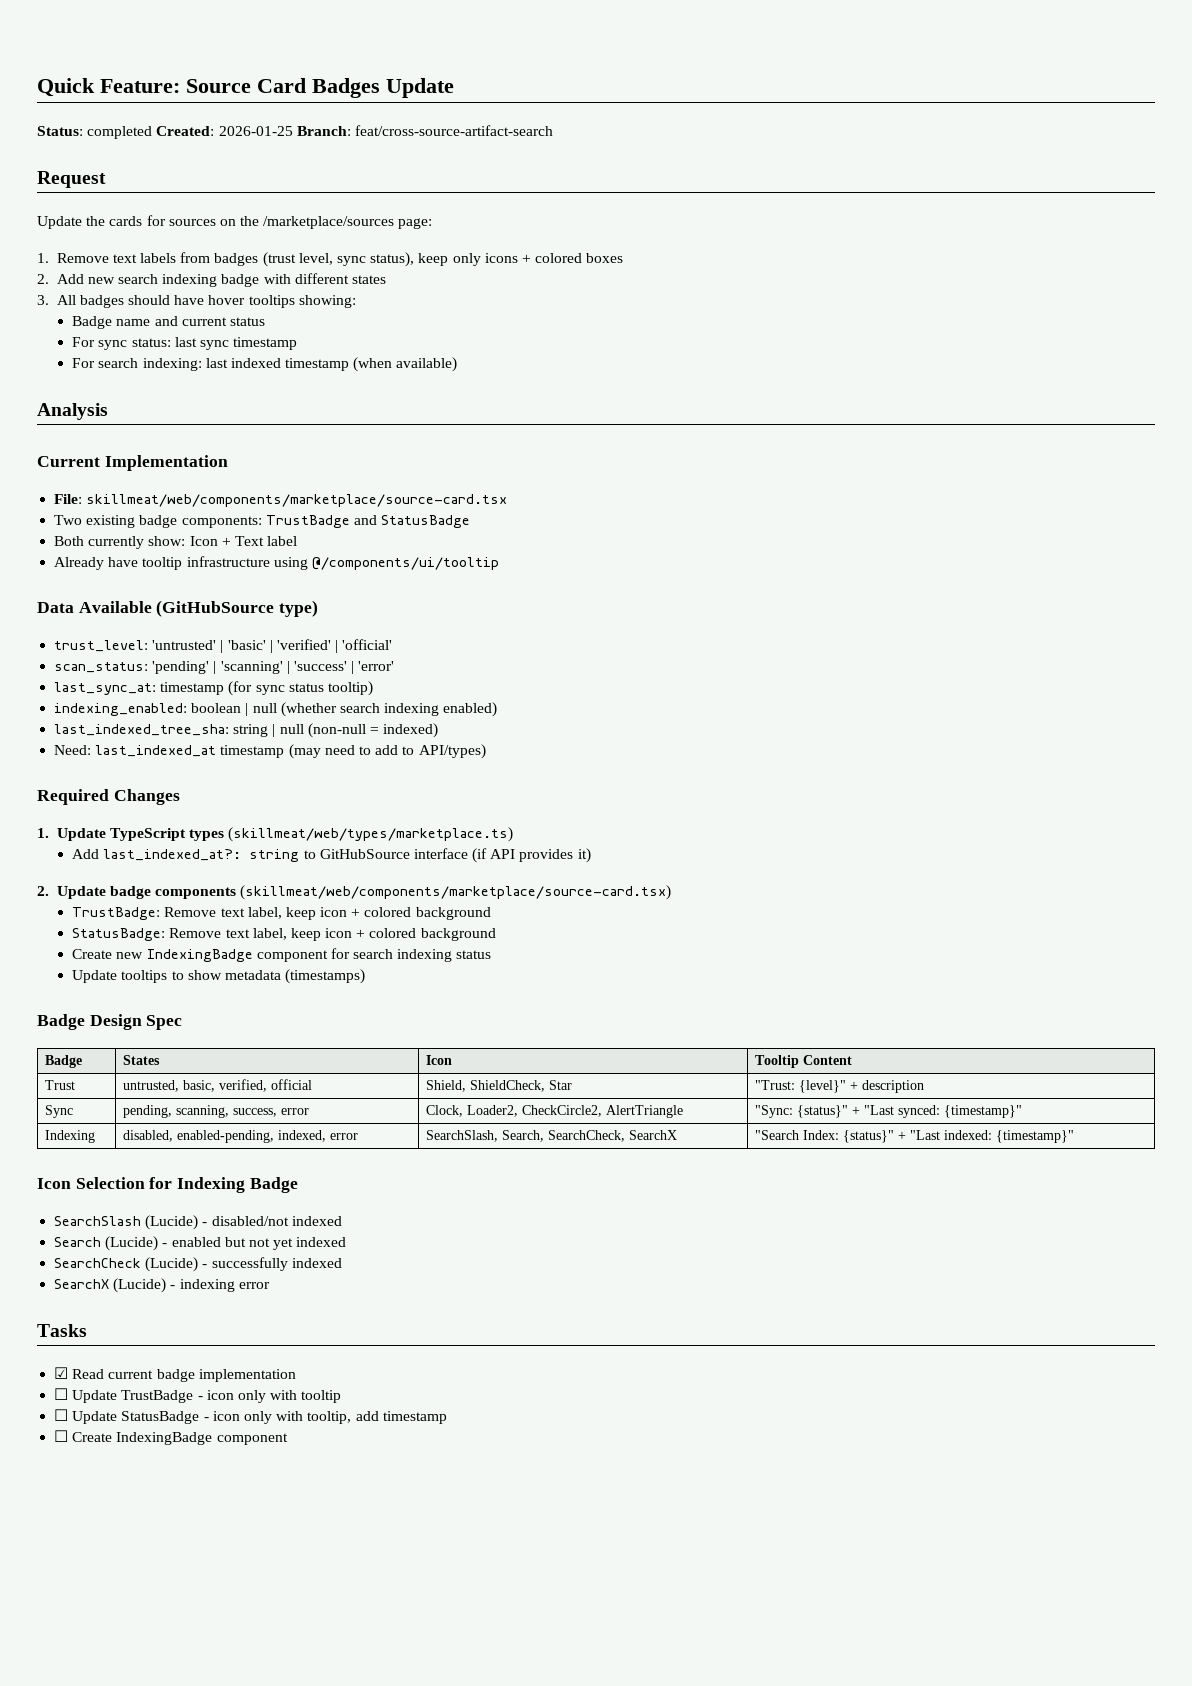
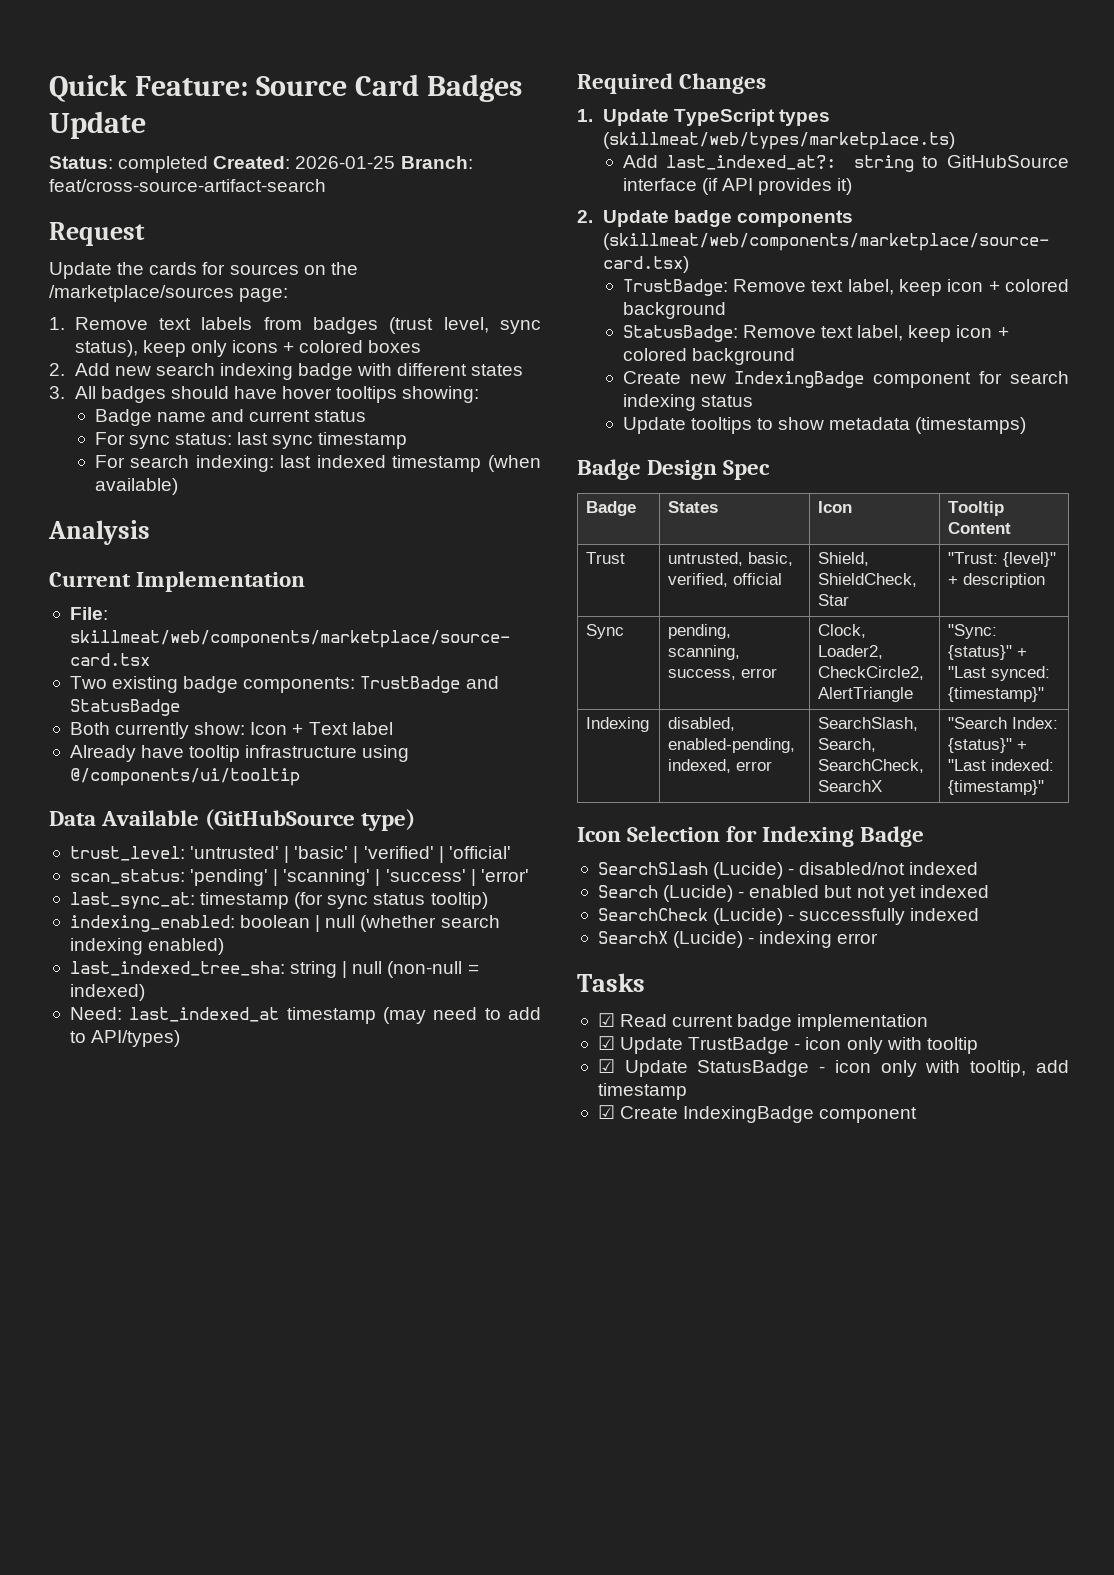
- ☐ Update TrustBadge - icon only with tooltip
+ ☑ Update TrustBadge - icon only with tooltip
- ☐ Update StatusBadge - icon only with tooltip, add timestamp
+ ☑ Update StatusBadge - icon only with tooltip, add timestamp
- ☐ Create IndexingBadge component
+ ☑ Create IndexingBadge component

